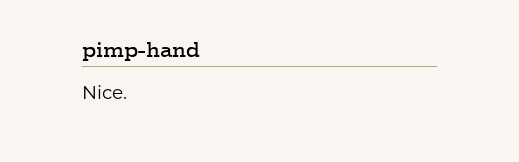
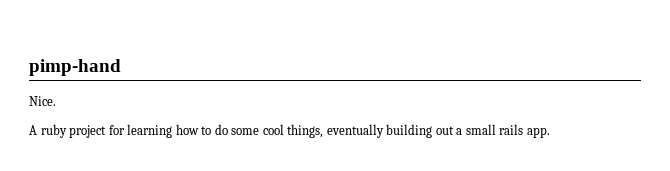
+ A ruby project for learning how to do some cool things, eventually building out a small rails app.

